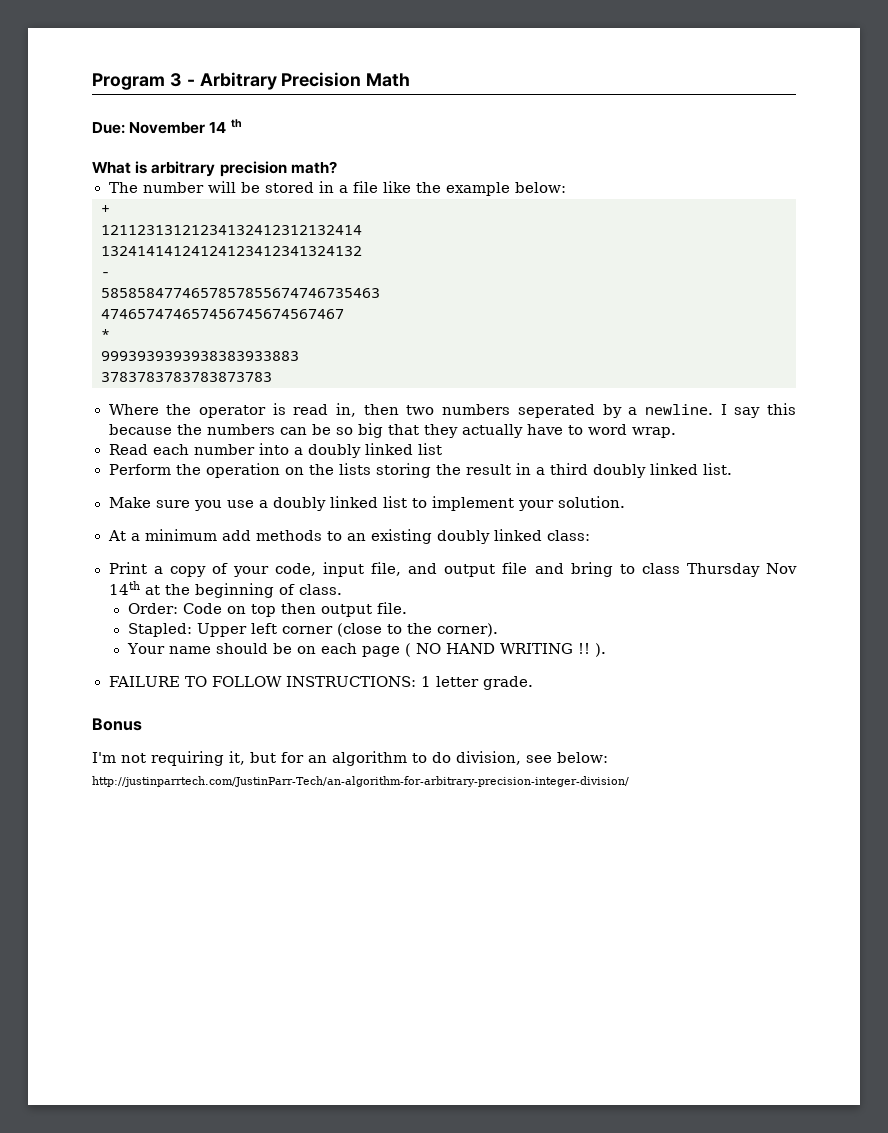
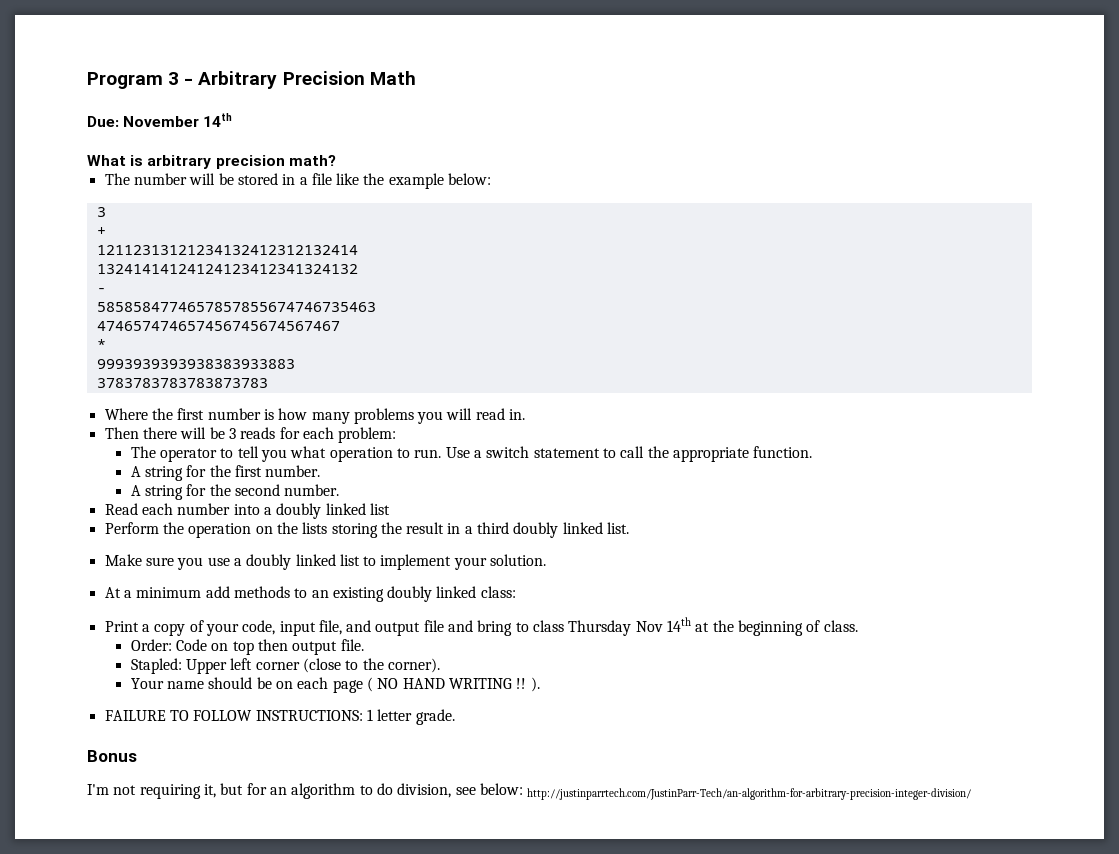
- Due: November 14 th
+ Due: November 14th
  The number will be stored in a file like the example below:
+ 3
- Where the operator is read in, then two numbers seperated by a newline. I say this because the numbers can be so big that they actually have to word wrap.
+ Where the first number is how many problems you will read in.
+ Then there will be 3 reads for each problem:
+ The operator to tell you what operation to run. Use a switch statement to call the appropriate function.
+ A string for the first number.
+ A string for the second number.

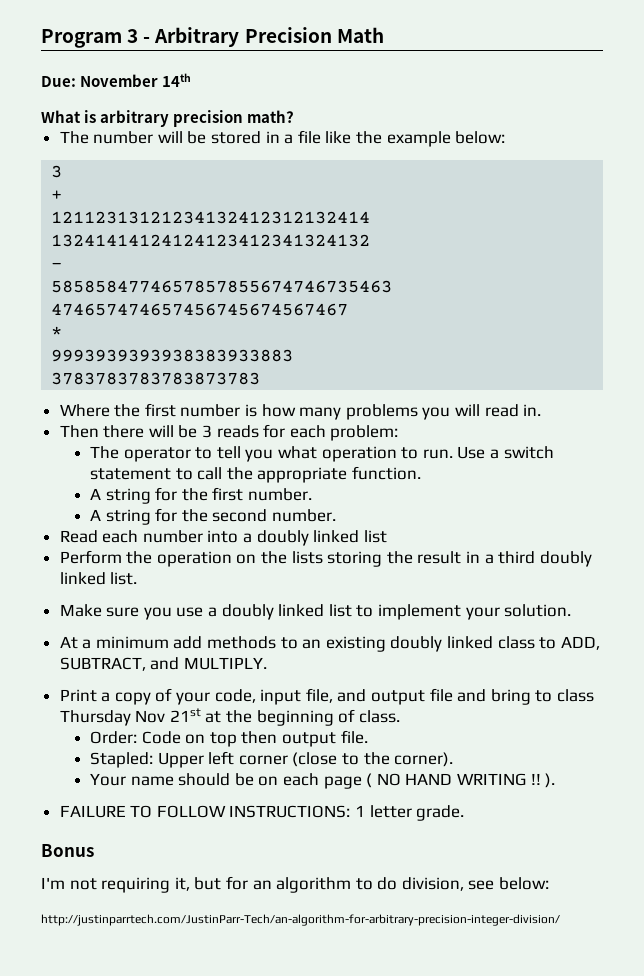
- At a minimum add methods to an existing doubly linked class:
+ At a minimum add methods to an existing doubly linked class to ADD, SUBTRACT, and MULTIPLY.
- Print a copy of your code, input file, and output file and bring to class Thursday Nov 14th at the beginning of class.
+ Print a copy of your code, input file, and output file and bring to class Thursday Nov 21st at the beginning of class.
- I'm not requiring it, but for an algorithm to do division, see below: http://justinparrtech.com/JustinParr-Tech/an-algorithm-for-arbitrary-precision-integer-division/
+ I'm not requiring it, but for an algorithm to do division, see below:
+ http://justinparrtech.com/JustinParr-Tech/an-algorithm-for-arbitrary-precision-integer-division/

